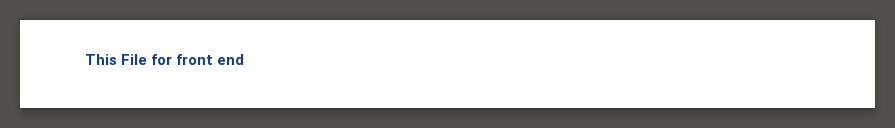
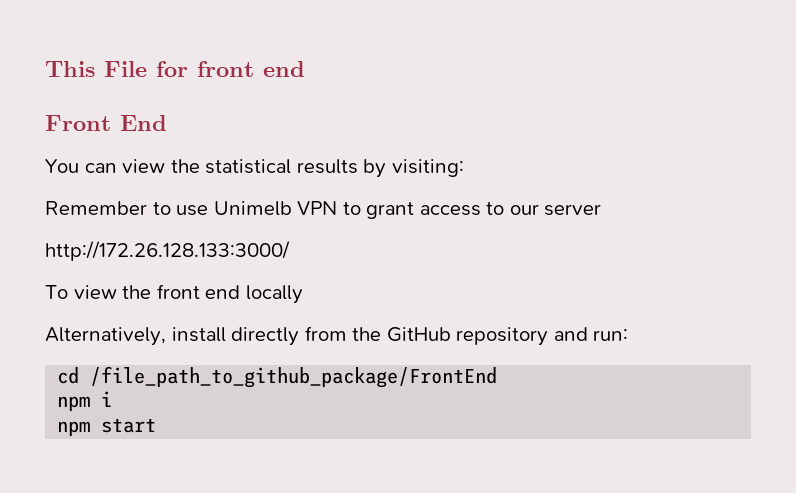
+ Front End
+ You can view the statistical results by visiting:
+ Remember to use Unimelb VPN to grant access to our server
+ http://172.26.128.133:3000/
+ To view the front end locally
+ Alternatively, install directly from the GitHub repository and run:
+ cd /file_path_to_github_package/FrontEnd
+ npm i
+ npm start

